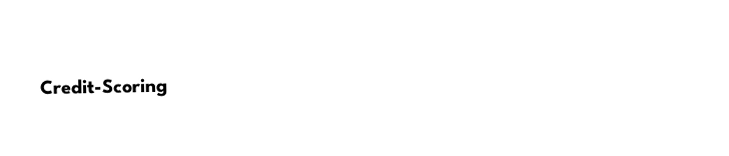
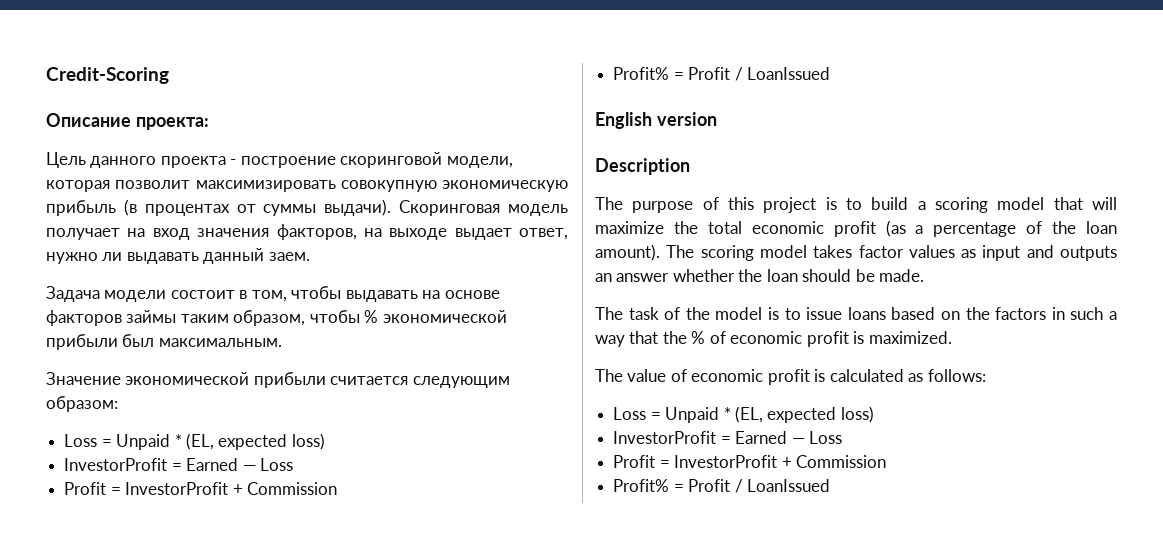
+ Описание проекта:
+ Цель данного проекта - построение скоринговой модели, которая позволит максимизировать совокупную экономическую прибыль (в процентах от суммы выдачи). Скоринговая модель получает на вход значения факторов, на выходе выдает ответ, нужно ли выдавать данный заем.
+ Задача модели состоит в том, чтобы выдавать на основе факторов займы таким образом, чтобы % экономической прибыли был максимальным.
+ Значение экономической прибыли считается следующим образом:
+ Loss = Unpaid * (EL, expected loss)
+ InvestorProfit = Earned — Loss
+ Profit = InvestorProfit + Commission
+ Profit% = Profit / LoanIssued
+ English version
+ Description
+ The purpose of this project is to build a scoring model that will maximize the total economic profit (as a percentage of the loan amount). The scoring model takes factor values as input and outputs an answer whether the loan should be made.
+ The task of the model is to issue loans based on the factors in such a way that the % of economic profit is maximized.
+ The value of economic profit is calculated as follows:
+ Loss = Unpaid * (EL, expected loss)
+ InvestorProfit = Earned — Loss
+ Profit = InvestorProfit + Commission
+ Profit% = Profit / LoanIssued

